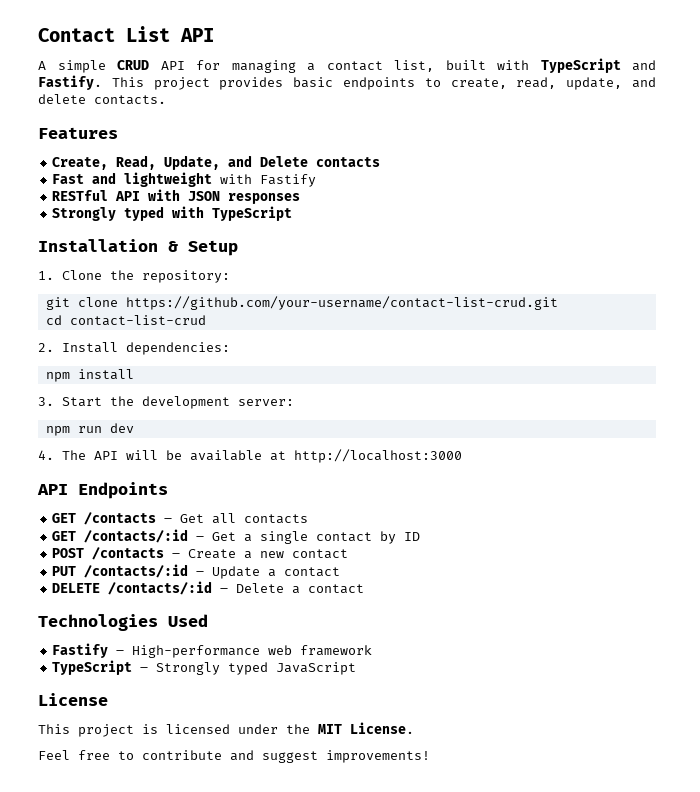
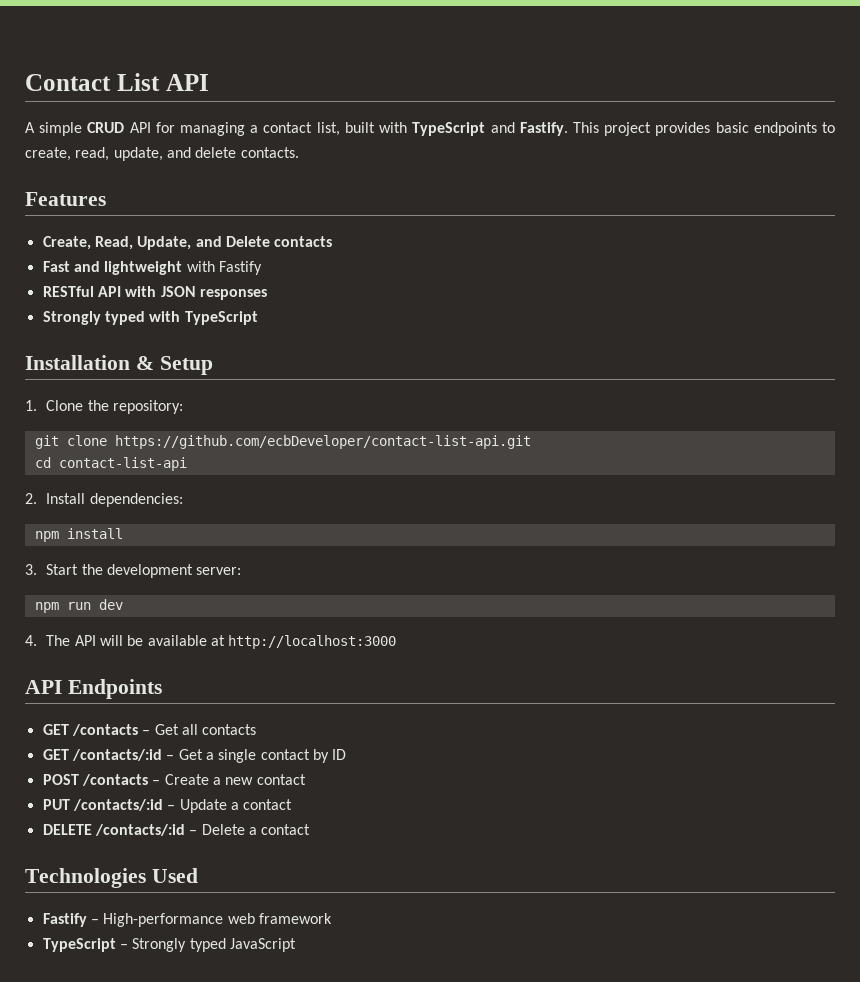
- git clone https://github.com/your-username/contact-list-crud.git
+ git clone https://github.com/ecbDeveloper/contact-list-api.git
- cd contact-list-crud
+ cd contact-list-api
- License
- This project is licensed under the MIT License.
- Feel free to contribute and suggest improvements!

